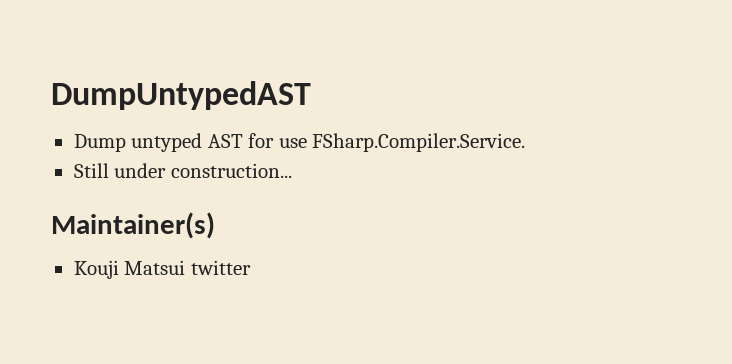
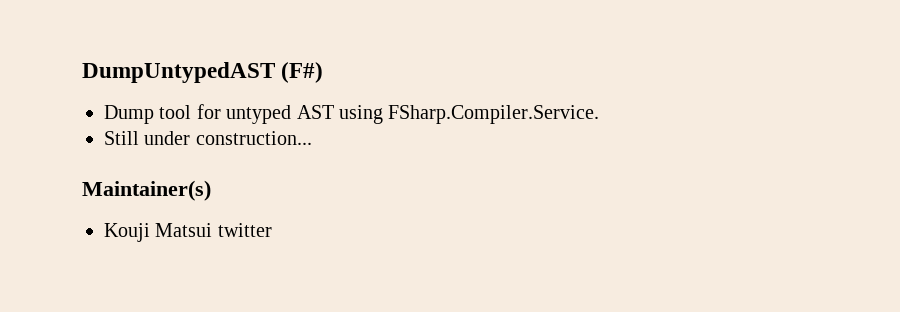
- DumpUntypedAST
+ DumpUntypedAST (F#)
- Dump untyped AST for use FSharp.Compiler.Service.
+ Dump tool for untyped AST using FSharp.Compiler.Service.

